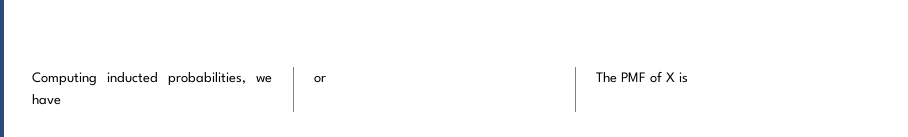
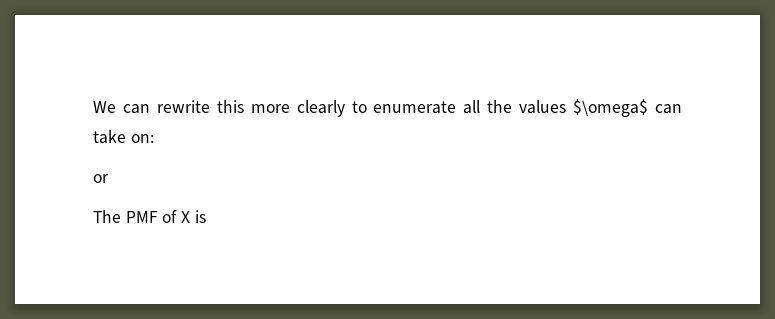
- Computing inducted probabilities, we have
+ We can rewrite this more clearly to enumerate all the values $\omega$ can take on:

